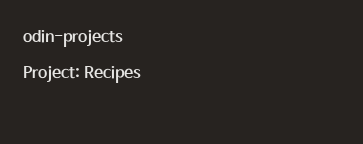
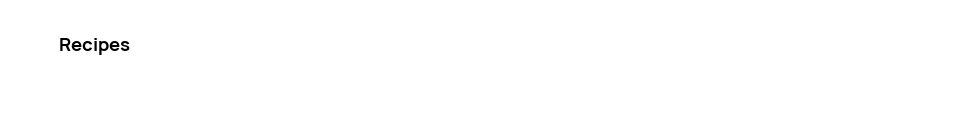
- odin-projects
- Project: Recipes
+ Recipes

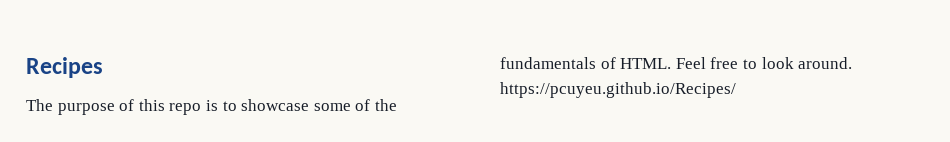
+ The purpose of this repo is to showcase some of the fundamentals of HTML. Feel free to look around. https://pcuyeu.github.io/Recipes/

